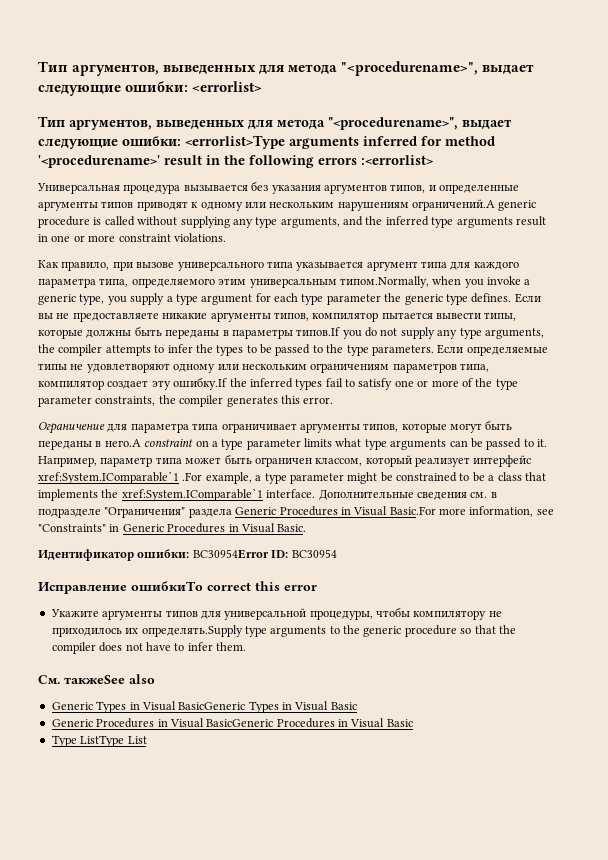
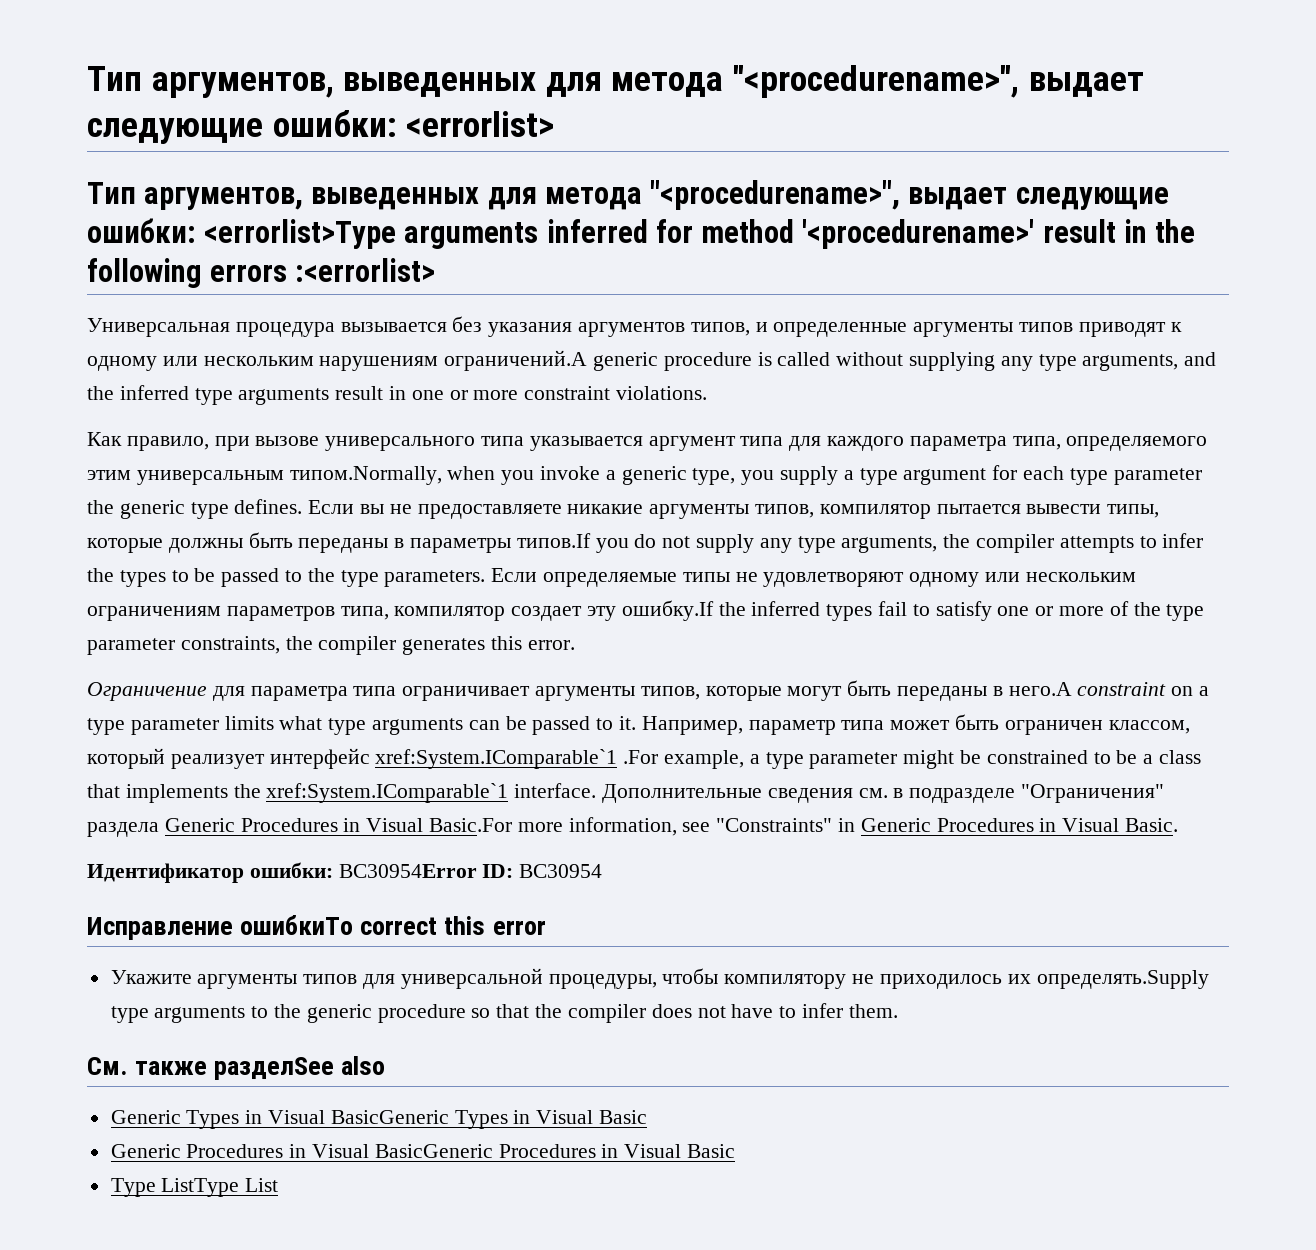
- См. такжеSee also
+ См. также разделSee also

